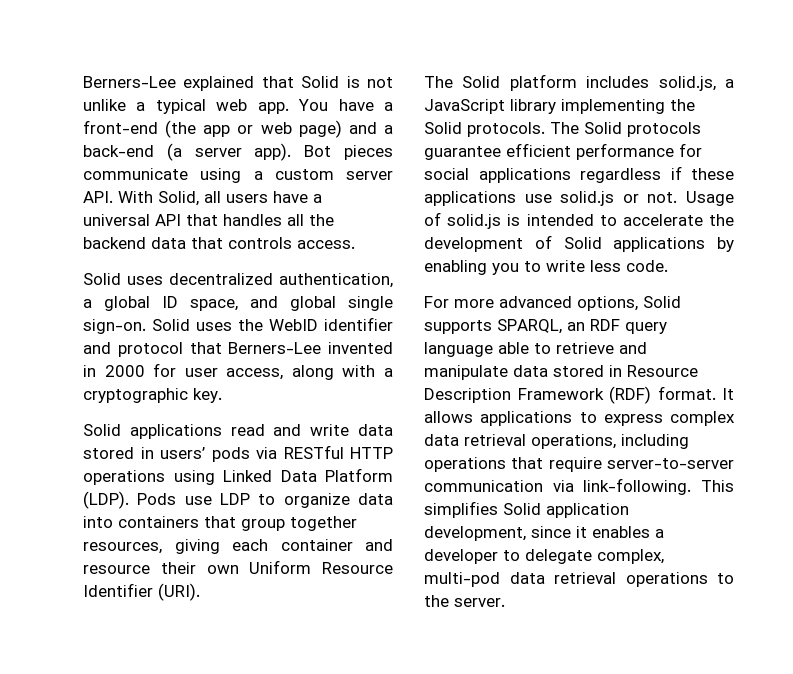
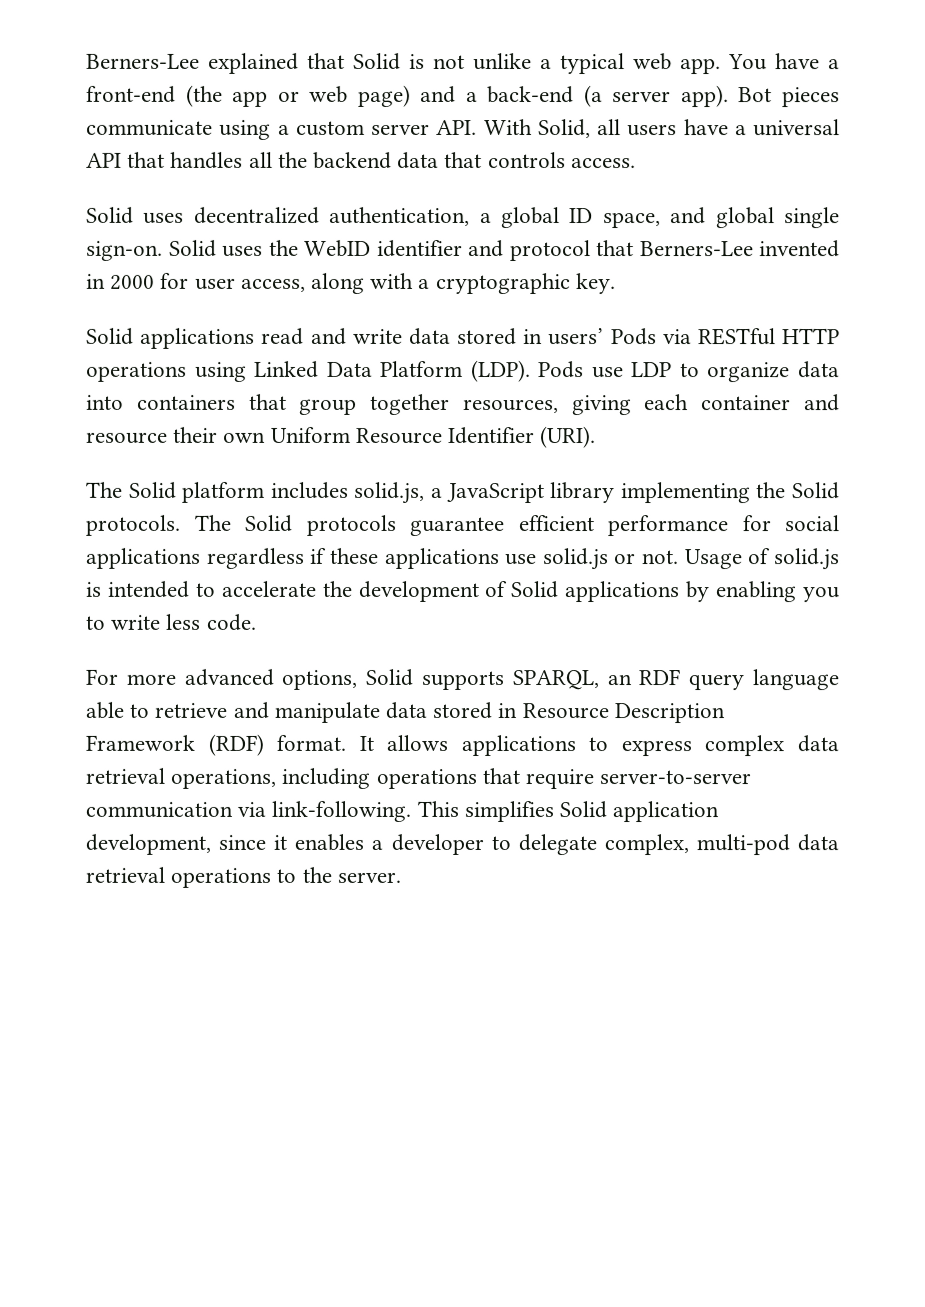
- Solid applications read and write data stored in users’ pods via RESTful HTTP operations using Linked Data Platform (LDP).
+ Solid applications read and write data stored in users’ Pods via RESTful HTTP operations using Linked Data Platform (LDP).

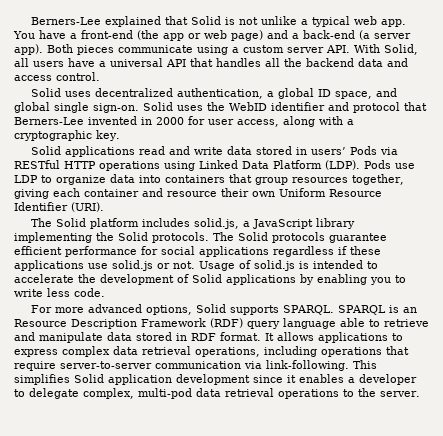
- Bot pieces communicate using a custom server API. With Solid, all users have a universal API that handles all the backend data that controls access.
+ Both pieces communicate using a custom server API. With Solid, all users have a universal API that handles all the backend data and access control.
- Pods use LDP to organize data into containers that group together resources, giving each container and resource their own Uniform Resource Identifier (URI).
+ Pods use LDP to organize data into containers that group resources together, giving each container and resource their own Uniform Resource Identifier (URI).
- For more advanced options, Solid supports SPARQL, an RDF query language able to retrieve and manipulate data stored in Resource Description Framework (RDF) format.
+ For more advanced options, Solid supports SPARQL. SPARQL is an Resource Description Framework (RDF) query language able to retrieve and manipulate data stored in RDF format.
- This simplifies Solid application development, since it enables a developer to delegate complex, multi-pod data retrieval operations to the server.
+ This simplifies Solid application development since it enables a developer to delegate complex, multi-pod data retrieval operations to the server.

